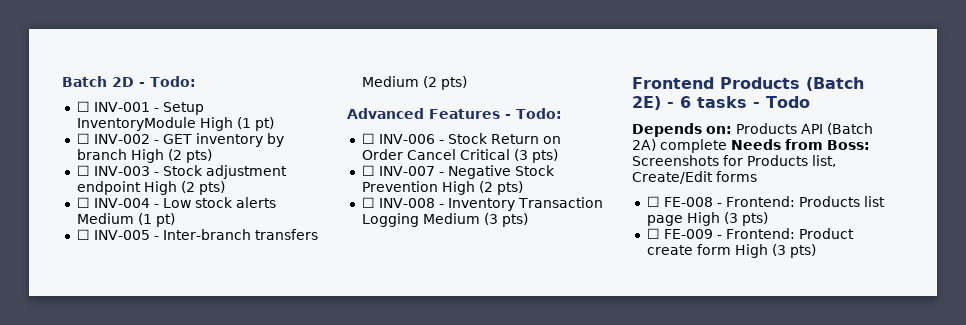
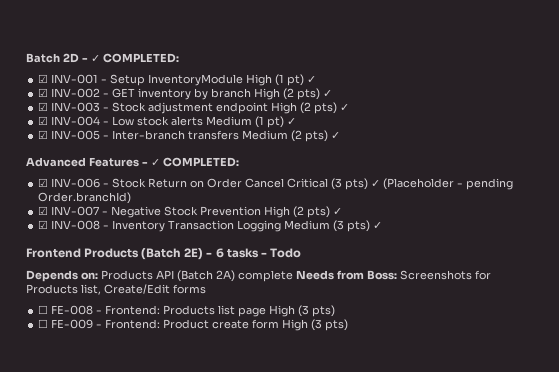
- Batch 2D - Todo:
- ☐ INV-001 - Setup InventoryModule High (1 pt)
- ☐ INV-002 - GET inventory by branch High (2 pts)
- ☐ INV-003 - Stock adjustment endpoint High (2 pts)
- ☐ INV-004 - Low stock alerts Medium (1 pt)
- ☐ INV-005 - Inter-branch transfers Medium (2 pts)
+ Batch 2D - ✓ COMPLETED:
+ ☑ INV-001 - Setup InventoryModule High (1 pt) ✓
+ ☑ INV-002 - GET inventory by branch High (2 pts) ✓
+ ☑ INV-003 - Stock adjustment endpoint High (2 pts) ✓
+ ☑ INV-004 - Low stock alerts Medium (1 pt) ✓
+ ☑ INV-005 - Inter-branch transfers Medium (2 pts) ✓
- Advanced Features - Todo:
- ☐ INV-006 - Stock Return on Order Cancel Critical (3 pts)
- ☐ INV-007 - Negative Stock Prevention High (2 pts)
- ☐ INV-008 - Inventory Transaction Logging Medium (3 pts)
+ Advanced Features - ✓ COMPLETED:
+ ☑ INV-006 - Stock Return on Order Cancel Critical (3 pts) ✓ (Placeholder - pending Order.branchId)
+ ☑ INV-007 - Negative Stock Prevention High (2 pts) ✓
+ ☑ INV-008 - Inventory Transaction Logging Medium (3 pts) ✓

